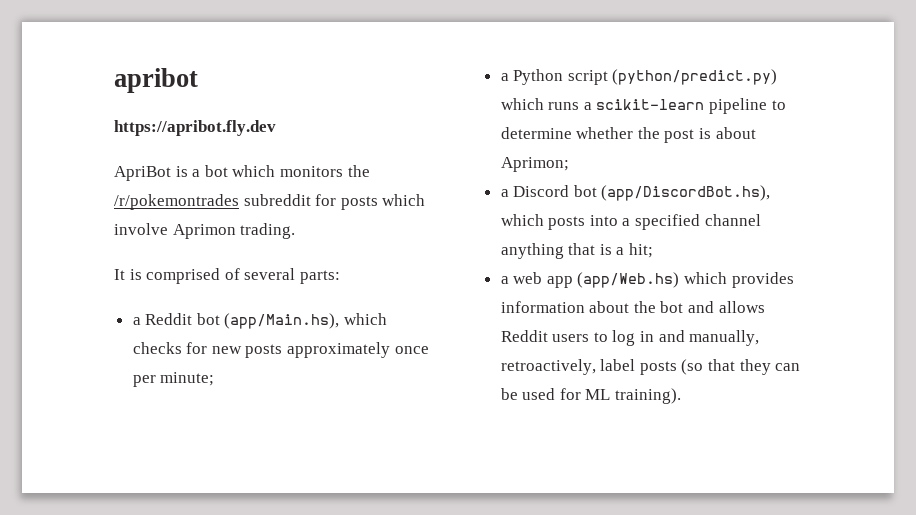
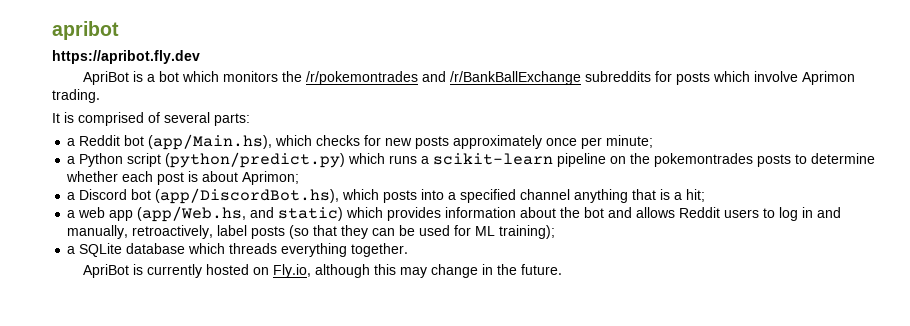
- ApriBot is a bot which monitors the /r/pokemontrades subreddit for posts which involve Aprimon trading.
+ ApriBot is a bot which monitors the /r/pokemontrades and /r/BankBallExchange subreddits for posts which involve Aprimon trading.
- a Python script (python/predict.py) which runs a scikit-learn pipeline to determine whether the post is about Aprimon;
+ a Python script (python/predict.py) which runs a scikit-learn pipeline on the pokemontrades posts to determine whether each post is about Aprimon;
- a web app (app/Web.hs) which provides information about the bot and allows Reddit users to log in and manually, retroactively, label posts (so that they can be used for ML training).
+ a web app (app/Web.hs, and static) which provides information about the bot and allows Reddit users to log in and manually, retroactively, label posts (so that they can be used for ML training);
+ a SQLite database which threads everything together.
+ ApriBot is currently hosted on Fly.io, although this may change in the future.

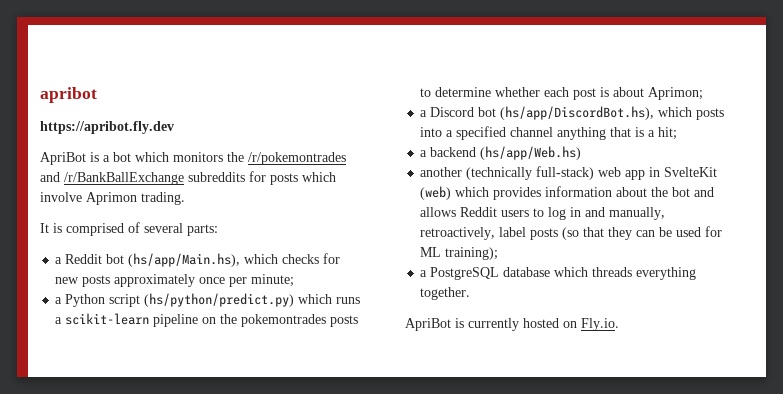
- a Reddit bot (app/Main.hs), which checks for new posts approximately once per minute;
+ a Reddit bot (hs/app/Main.hs), which checks for new posts approximately once per minute;
- a Python script (python/predict.py) which runs a scikit-learn pipeline on the pokemontrades posts to determine whether each post is about Aprimon;
+ a Python script (hs/python/predict.py) which runs a scikit-learn pipeline on the pokemontrades posts to determine whether each post is about Aprimon;
- a Discord bot (app/DiscordBot.hs), which posts into a specified channel anything that is a hit;
+ a Discord bot (hs/app/DiscordBot.hs), which posts into a specified channel anything that is a hit;
- a web app (app/Web.hs, and static) which provides information about the bot and allows Reddit users to log in and manually, retroactively, label posts (so that they can be used for ML training);
+ a backend (hs/app/Web.hs)
+ another (technically full-stack) web app in SvelteKit (web) which provides information about the bot and allows Reddit users to log in and manually, retroactively, label posts (so that they can be used for ML training);
- a SQLite database which threads everything together.
+ a PostgreSQL database which threads everything together.
- ApriBot is currently hosted on Fly.io, although this may change in the future.
+ ApriBot is currently hosted on Fly.io.

